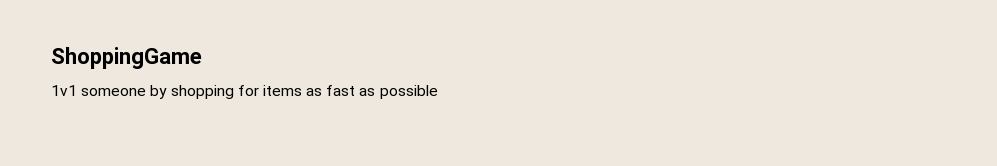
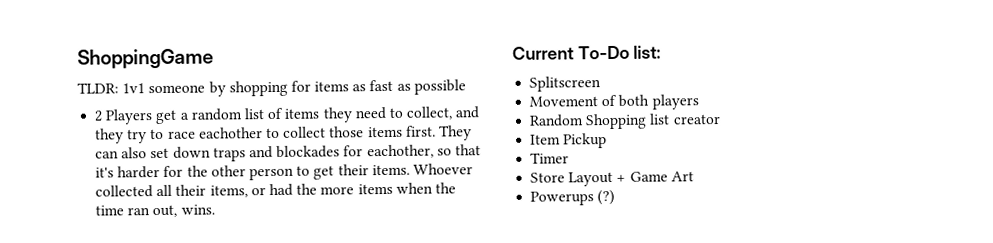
- 1v1 someone by shopping for items as fast as possible
+ TLDR: 1v1 someone by shopping for items as fast as possible
+ 2 Players get a random list of items they need to collect, and they try to race eachother to collect those items first. They can also set down traps and blockades for eachother, so that it's harder for the other person to get their items. Whoever collected all their items, or had the more items when the time ran out, wins.
+ Current To-Do list:
+ Splitscreen
+ Movement of both players
+ Random Shopping list creator
+ Item Pickup
+ Timer
+ Store Layout + Game Art
+ Powerups (?)

